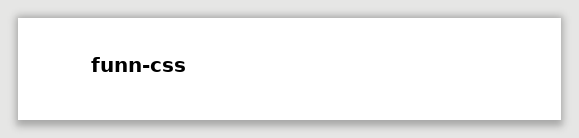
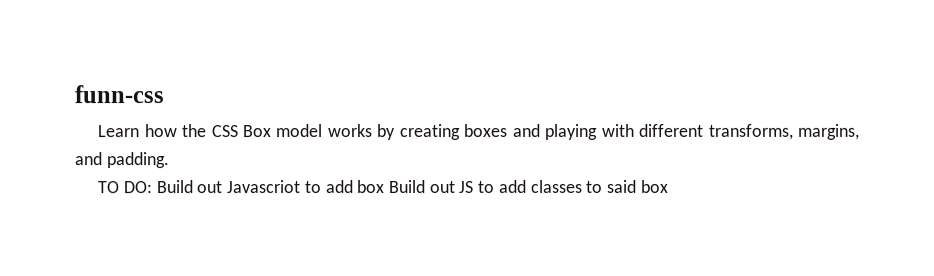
+ Learn how the CSS Box model works by creating boxes and playing with different transforms, margins, and padding.
+ TO DO: Build out Javascriot to add box Build out JS to add classes to said box

